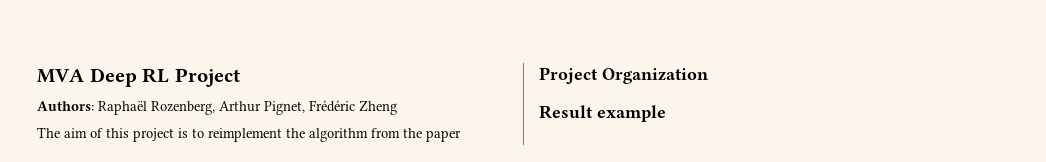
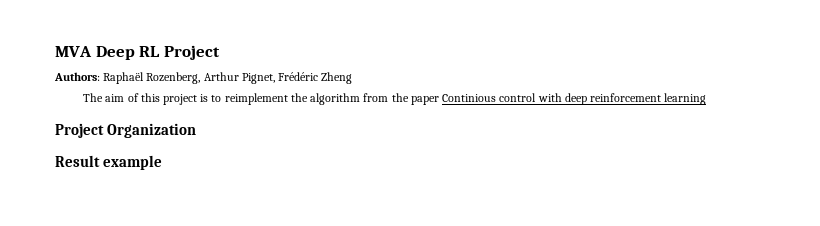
- The aim of this project is to reimplement the algorithm from the paper
+ The aim of this project is to reimplement the algorithm from the paper Continious control with deep reinforcement learning

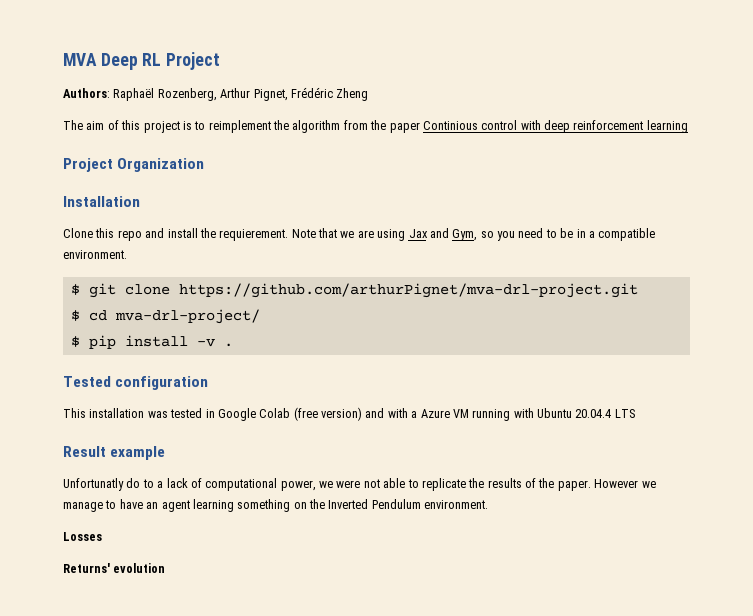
+ Installation
+ Clone this repo and install the requierement. Note that we are using Jax and Gym, so you need to be in a compatible environment.
+ $ git clone https://github.com/arthurPignet/mva-drl-project.git
+ $ cd mva-drl-project/
+ $ pip install -v .
+ Tested configuration
+ This installation was tested in Google Colab (free version) and with a Azure VM running with Ubuntu 20.04.4 LTS
  Result example
+ Unfortunatly do to a lack of computational power, we were not able to replicate the results of the paper. However we manage to have an agent learning something on the Inverted Pendulum environment.
+ Losses
+ Returns' evolution

